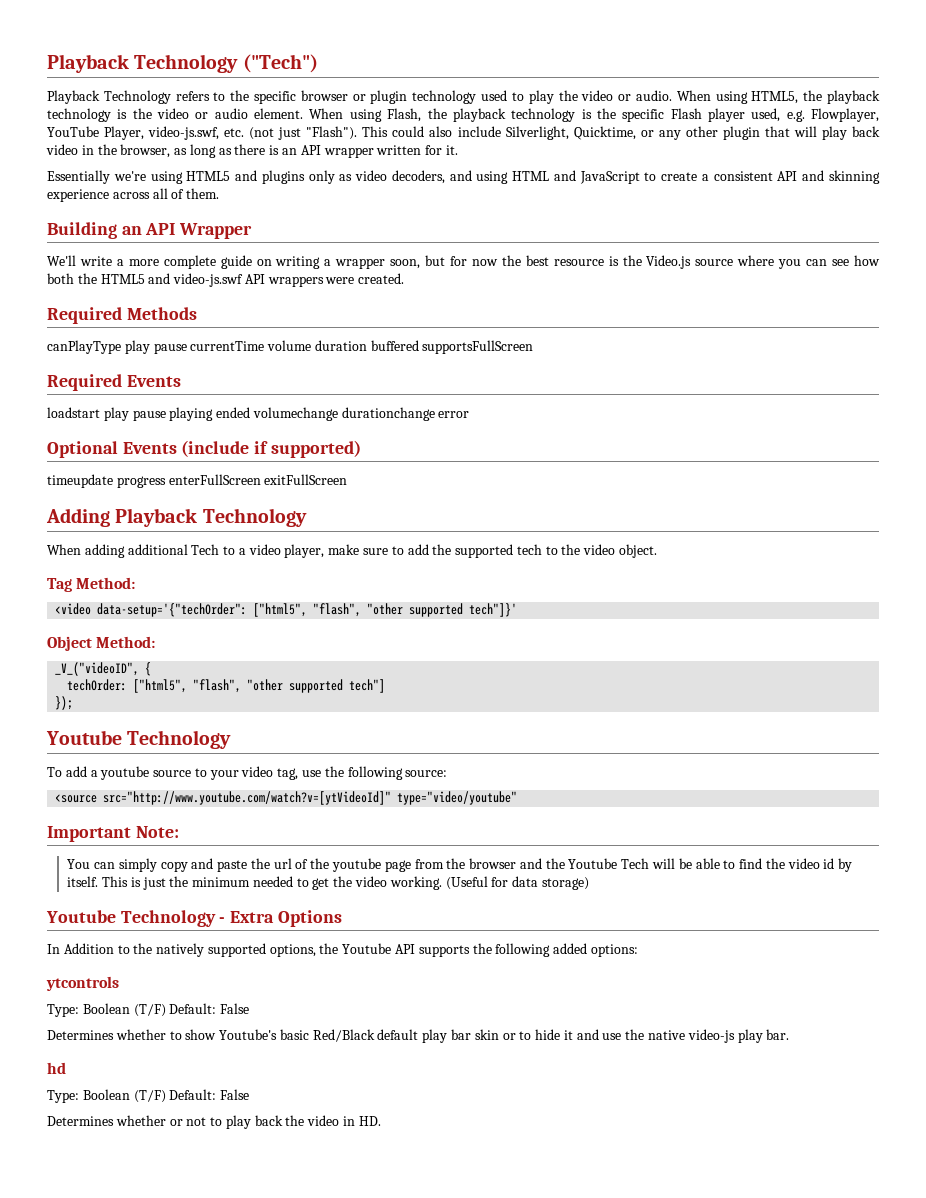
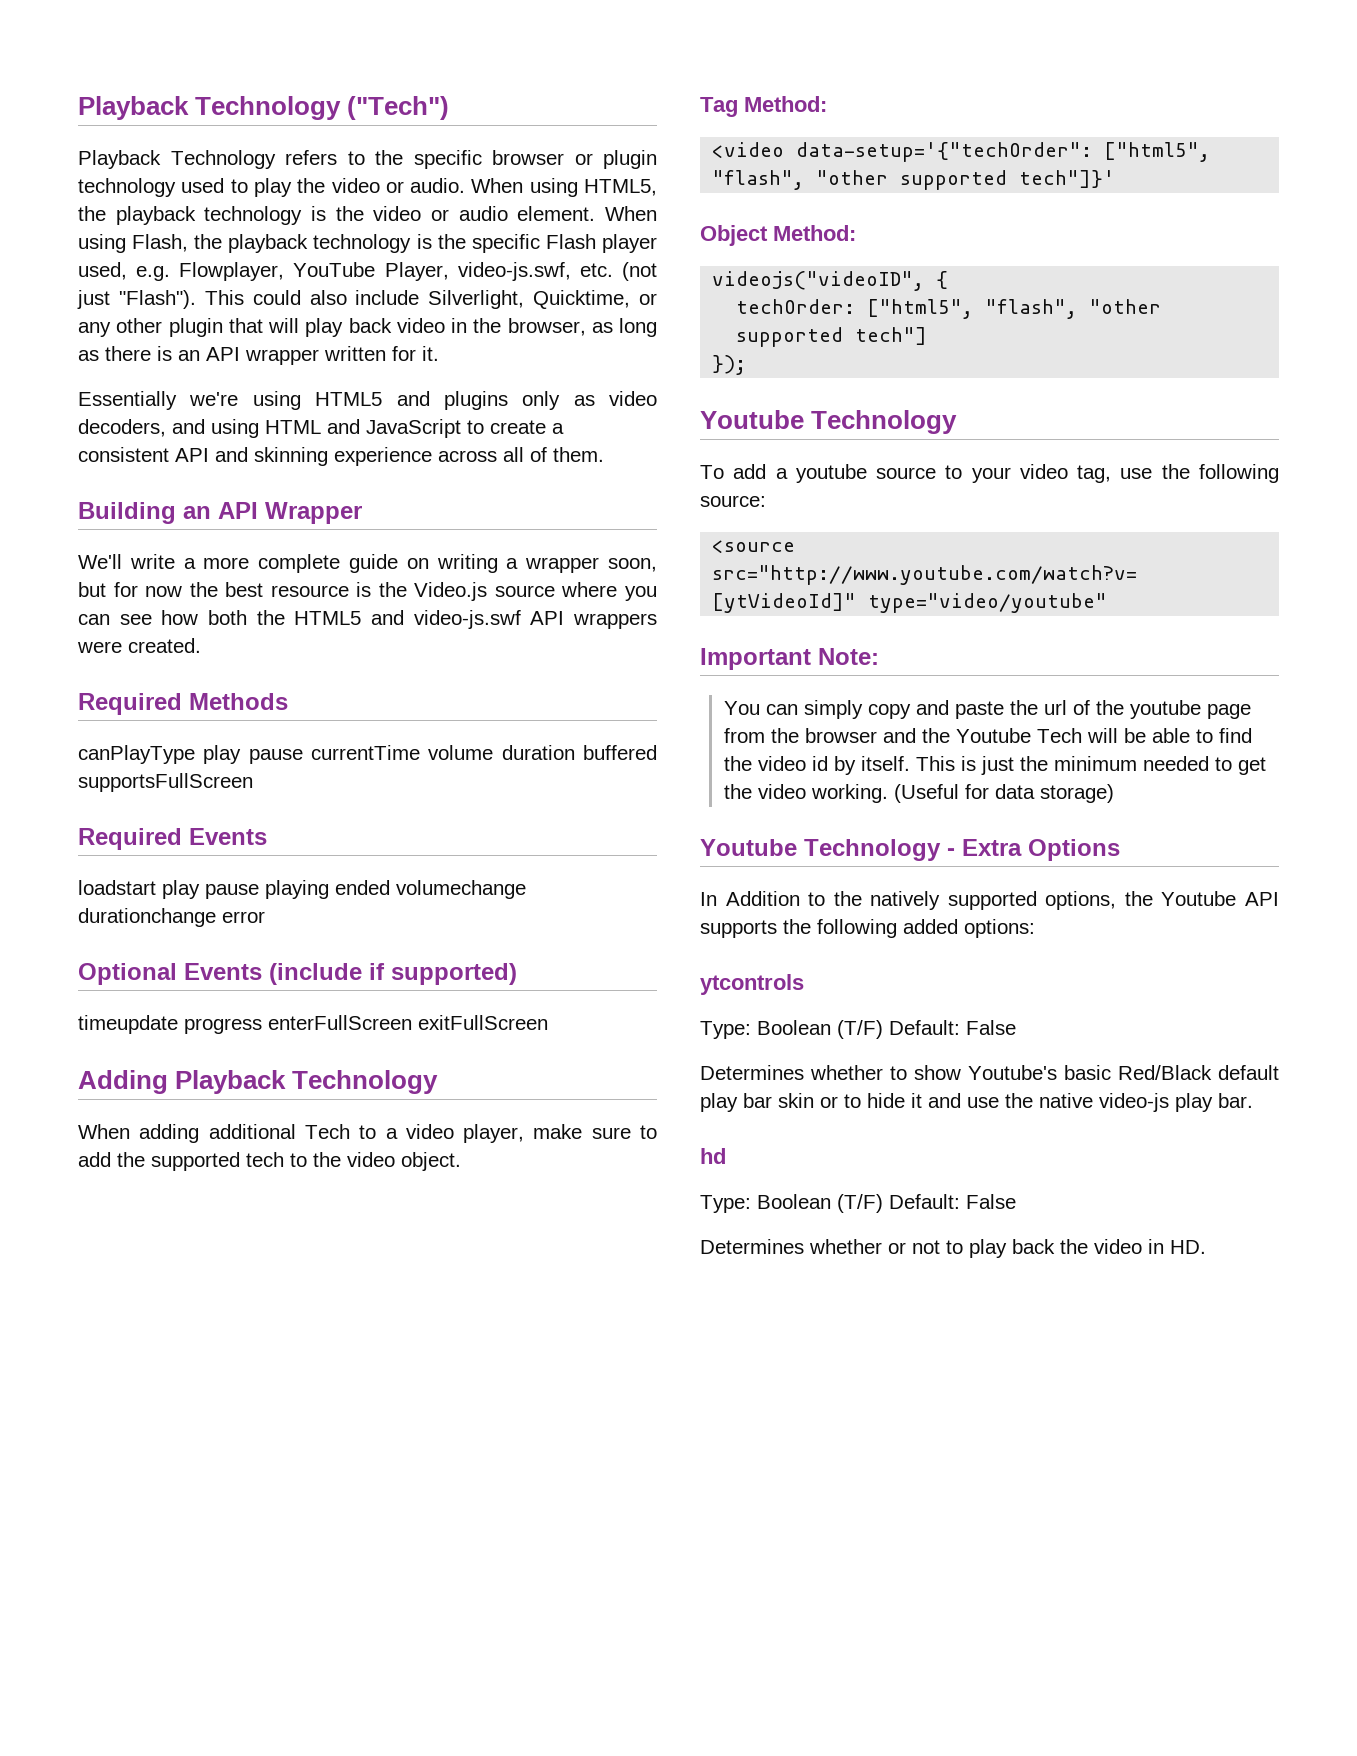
- _V_("videoID", {
+ videojs("videoID", {

